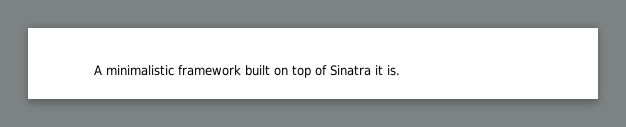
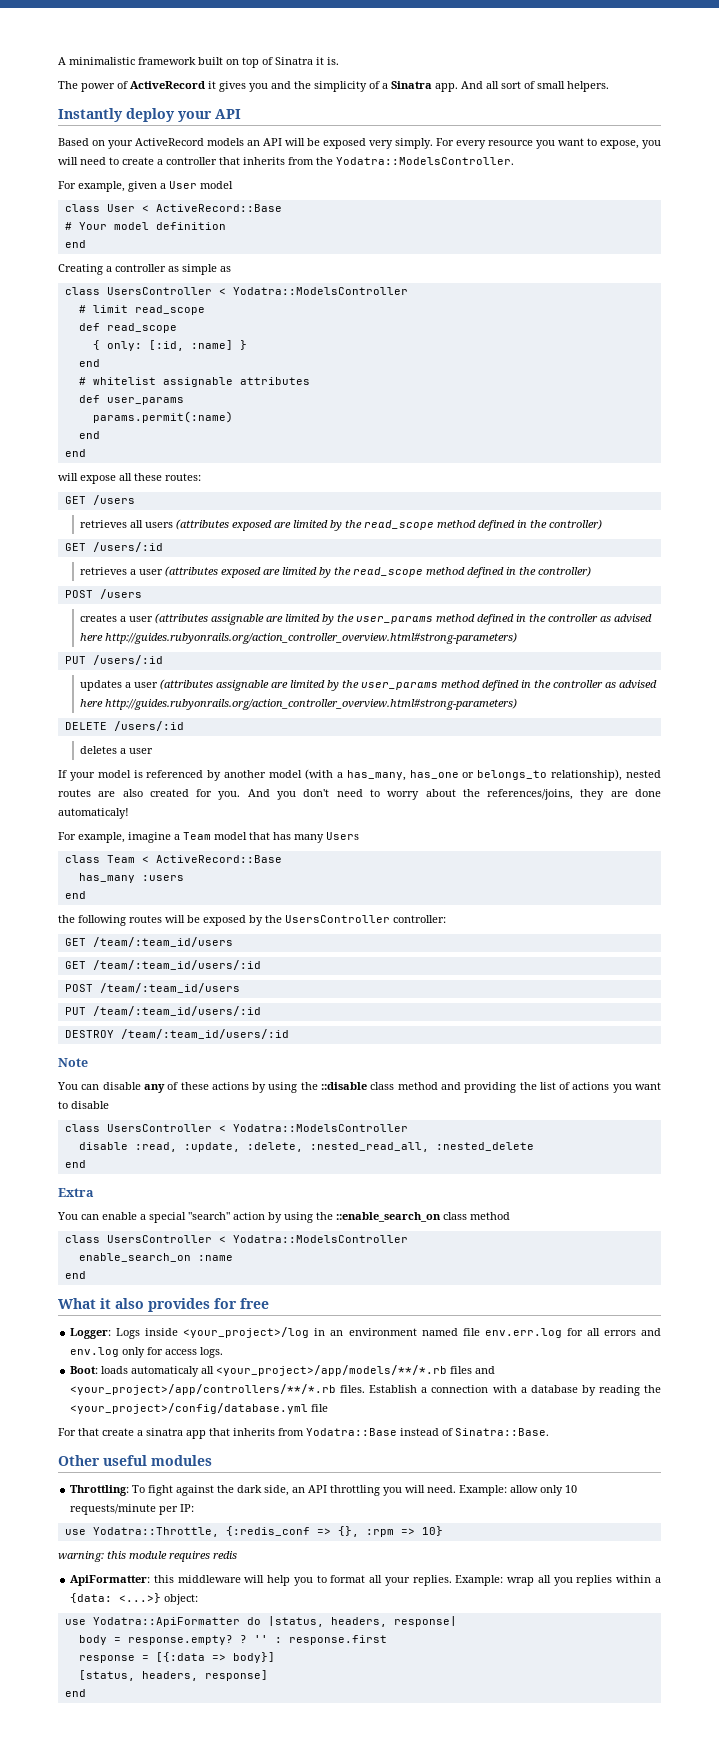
+ The power of ActiveRecord it gives you and the simplicity of a Sinatra app. And all sort of small helpers.
+ Instantly deploy your API
+ Based on your ActiveRecord models an API will be exposed very simply. For every resource you want to expose, you will need to create a controller that inherits from the Yodatra::ModelsController.
+ For example, given a User model
+ class User < ActiveRecord::Base
+ # Your model definition
+ end
+ Creating a controller as simple as
+ class UsersController < Yodatra::ModelsController
+ # limit read_scope
+ def read_scope
+ { only: [:id, :name] }
+ end
+ # whitelist assignable attributes
+ def user_params
+ params.permit(:name)
+ end
+ end
+ will expose all these routes:
+ GET /users
+ retrieves all users (attributes exposed are limited by the read_scope method defined in the controller)
+ GET /users/:id
+ retrieves a user (attributes exposed are limited by the read_scope method defined in the controller)
+ POST /users
+ creates a user (attributes assignable are limited by the user_params method defined in the controller as advised here http://guides.rubyonrails.org/action_controller_overview.html#strong-parameters)
+ PUT /users/:id
+ updates a user (attributes assignable are limited by the user_params method defined in the controller as advised here http://guides.rubyonrails.org/action_controller_overview.html#strong-parameters)
+ DELETE /users/:id
+ deletes a user
+ If your model is referenced by another model (with a has_many, has_one or belongs_to relationship), nested routes are also created for you. And you don't need to worry about the references/joins, they are done automaticaly!
+ For example, imagine a Team model that has many Users
+ class Team < ActiveRecord::Base
+ has_many :users
+ end
+ the following routes will be exposed by the UsersController controller:
+ GET /team/:team_id/users
+ GET /team/:team_id/users/:id
+ POST /team/:team_id/users
+ PUT /team/:team_id/users/:id
+ DESTROY /team/:team_id/users/:id
+ Note
+ You can disable any of these actions by using the ::disable class method and providing the list of actions you want to disable
+ class UsersController < Yodatra::ModelsController
+ disable :read, :update, :delete, :nested_read_all, :nested_delete
+ end
+ Extra
+ You can enable a special "search" action by using the ::enable_search_on class method
+ class UsersController < Yodatra::ModelsController
+ enable_search_on :name
+ end
+ What it also provides for free
+ Logger: Logs inside <your_project>/log in an environment named file env.err.log for all errors and env.log only for access logs.
+ Boot: loads automaticaly all <your_project>/app/models/**/*.rb files and <your_project>/app/controllers/**/*.rb files. Establish a connection with a database by reading the <your_project>/config/database.yml file
+ For that create a sinatra app that inherits from Yodatra::Base instead of Sinatra::Base.
+ Other useful modules
+ Throttling: To fight against the dark side, an API throttling you will need. Example: allow only 10 requests/minute per IP:
+ use Yodatra::Throttle, {:redis_conf => {}, :rpm => 10}
+ warning: this module requires redis
+ ApiFormatter: this middleware will help you to format all your replies. Example: wrap all you replies within a {data: <...>} object:
+ use Yodatra::ApiFormatter do |status, headers, response|
+ body = response.empty? ? '' : response.first
+ response = [{:data => body}]
+ [status, headers, response]
+ end

